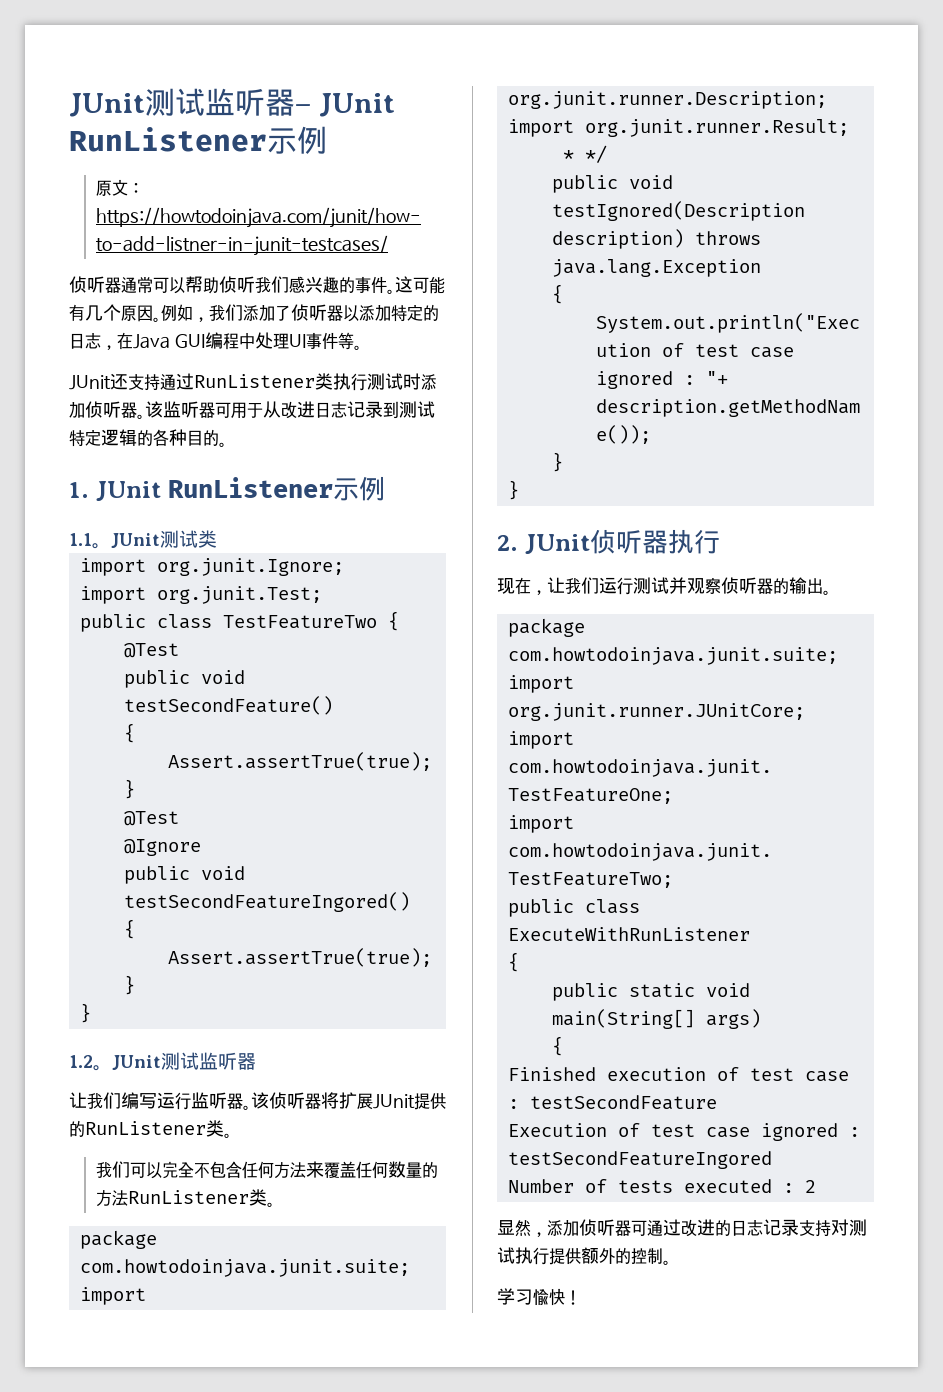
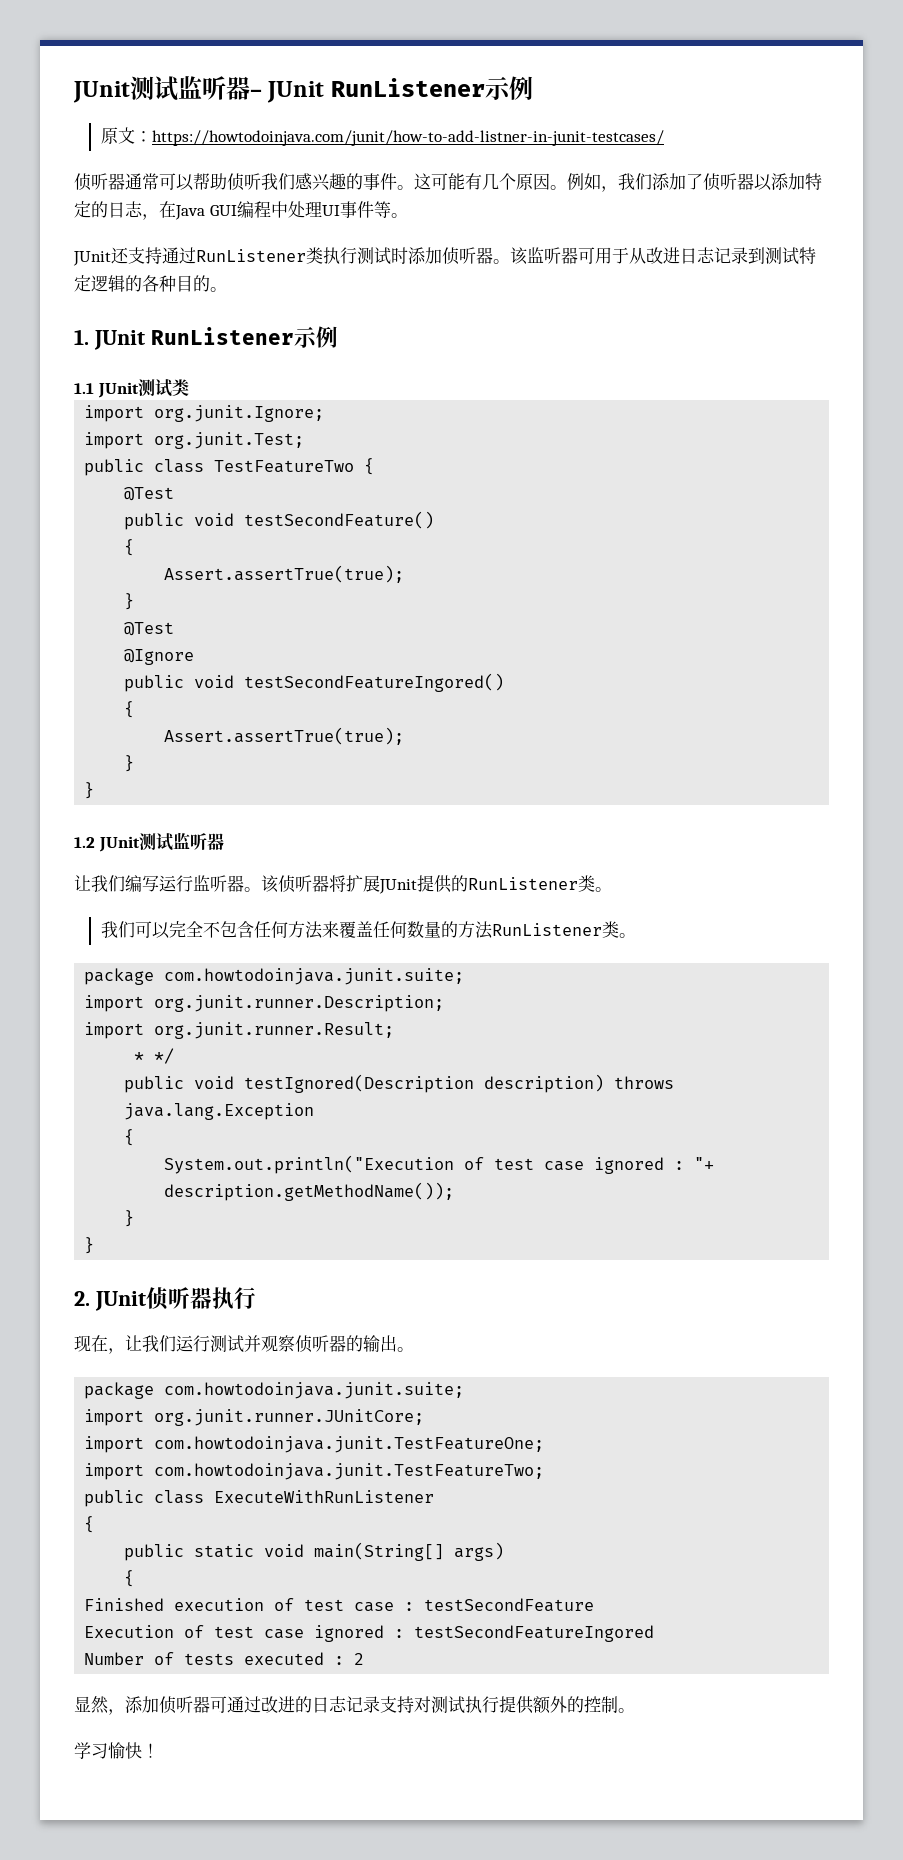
- 1.1。JUnit测试类
+ 1.1 JUnit测试类
- 1.2。JUnit测试监听器
+ 1.2 JUnit测试监听器

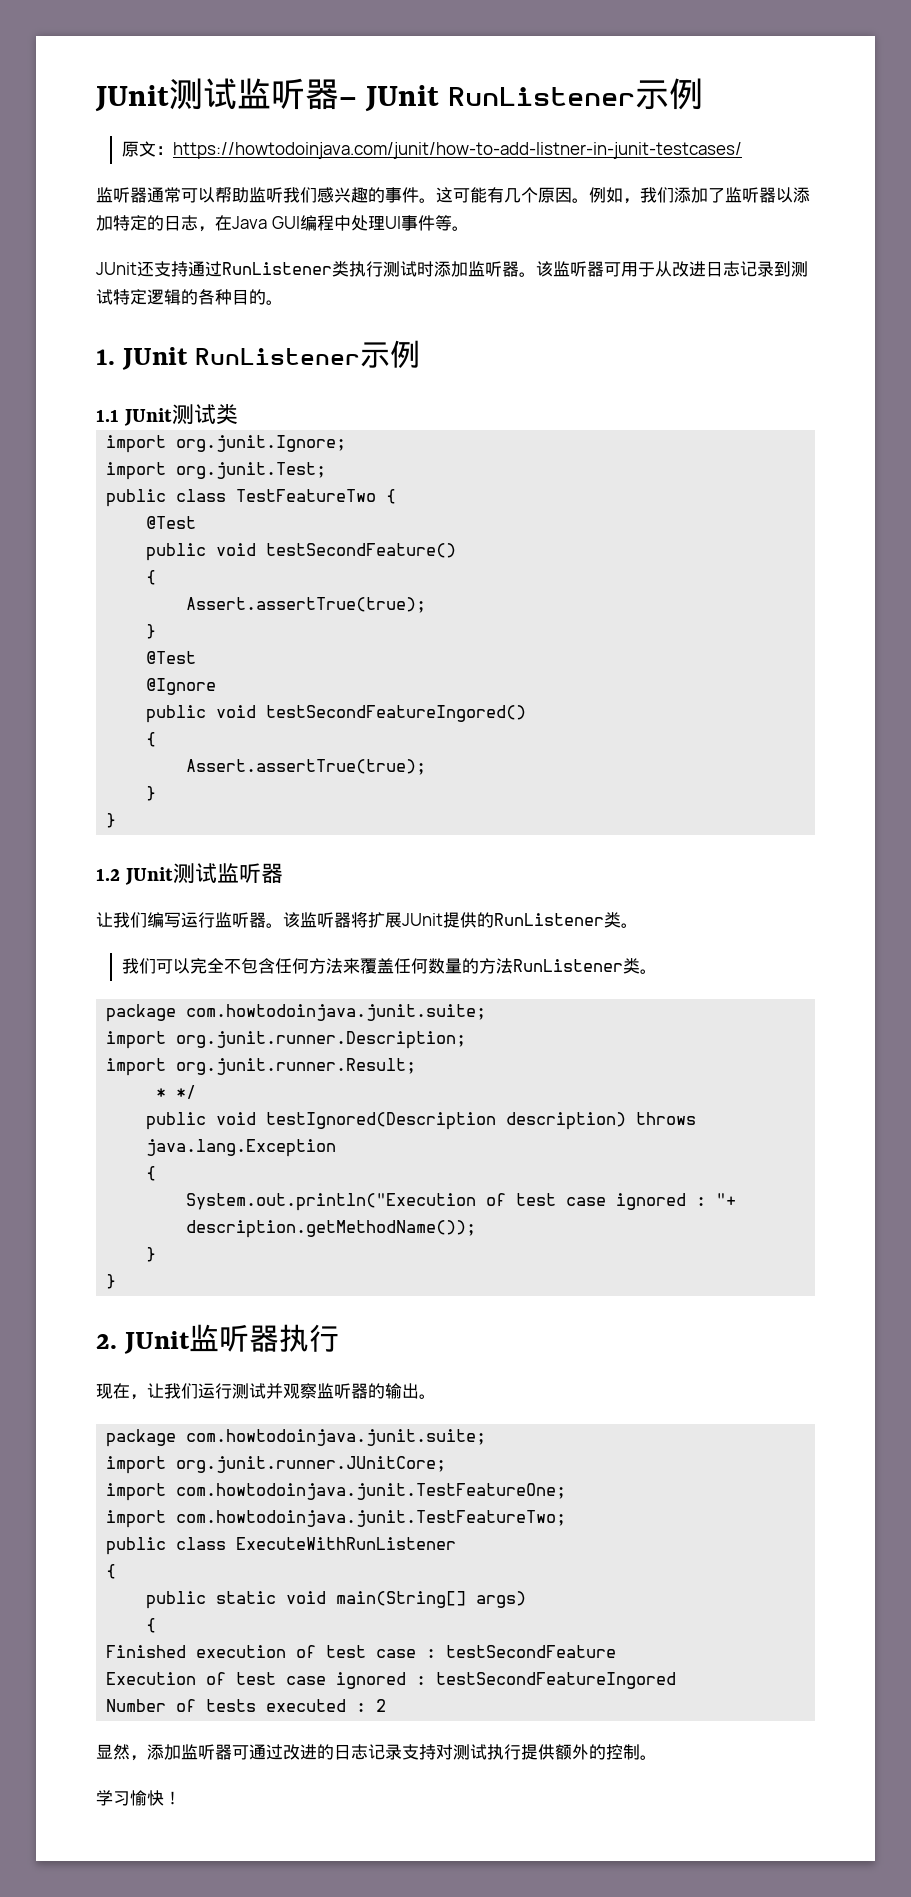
- 侦听器通常可以帮助侦听我们感兴趣的事件。
+ 监听器通常可以帮助监听我们感兴趣的事件。
- 例如，我们添加了侦听器以添加特定的日志，在Java GUI编程中处理UI事件等。
+ 例如，我们添加了监听器以添加特定的日志，在Java GUI编程中处理UI事件等。
- JUnit还支持通过RunListener类执行测试时添加侦听器。
+ JUnit还支持通过RunListener类执行测试时添加监听器。
- 该侦听器将扩展JUnit提供的RunListener类。
+ 该监听器将扩展JUnit提供的RunListener类。
- 2. JUnit侦听器执行
+ 2. JUnit监听器执行
- 现在，让我们运行测试并观察侦听器的输出。
+ 现在，让我们运行测试并观察监听器的输出。
- 显然，添加侦听器可通过改进的日志记录支持对测试执行提供额外的控制。
+ 显然，添加监听器可通过改进的日志记录支持对测试执行提供额外的控制。

